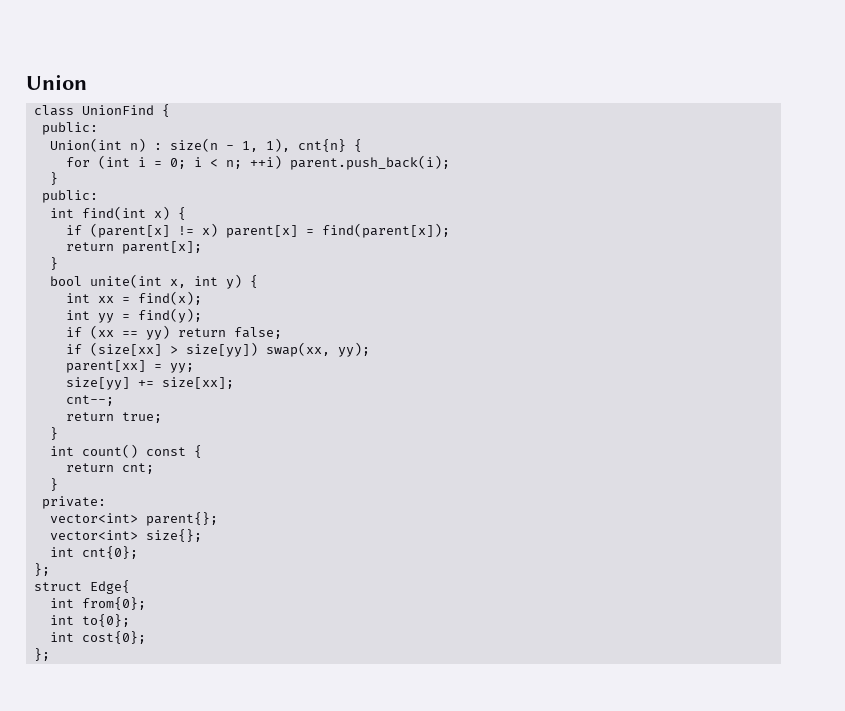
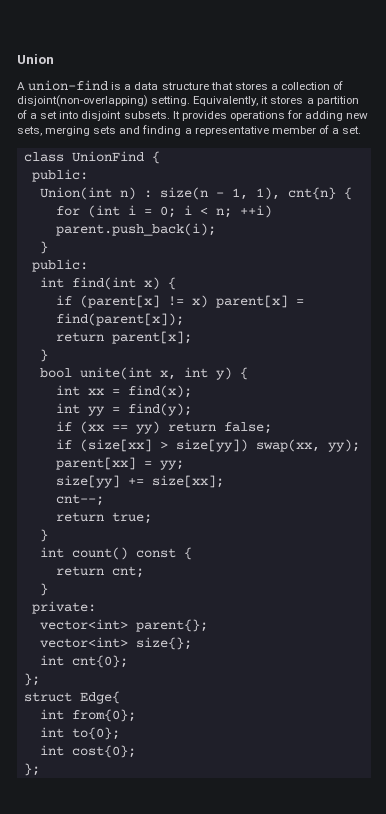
+ A union-find is a data structure that stores a collection of disjoint(non-overlapping) setting. Equivalently, it stores a partition of a set into disjoint subsets. It provides operations for adding new sets, merging sets and finding a representative member of a set.

